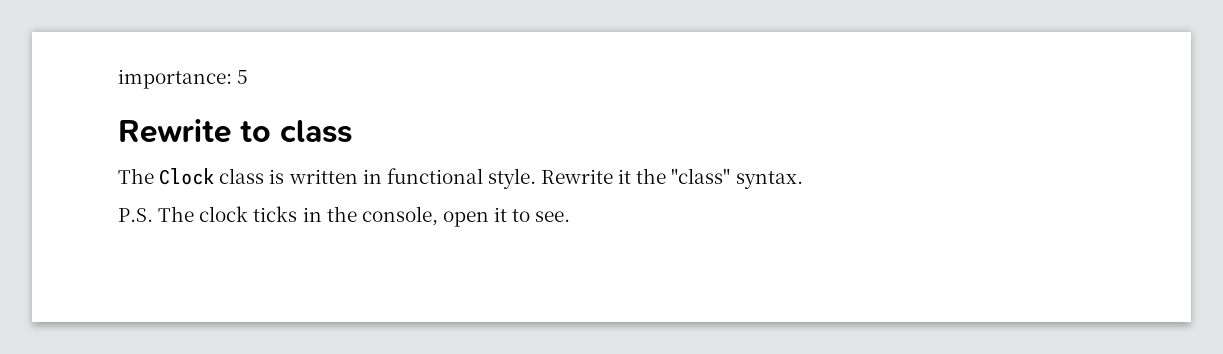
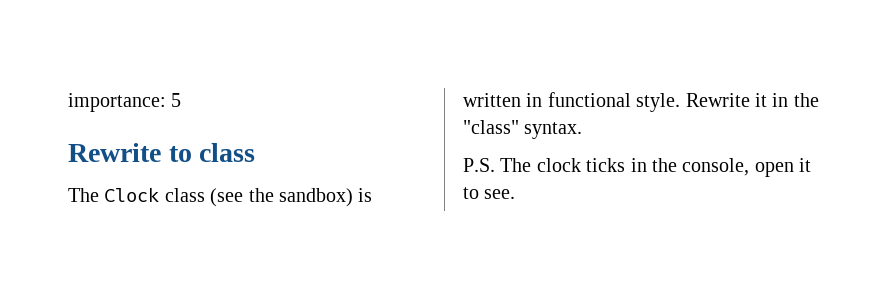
- The Clock class is written in functional style.
+ The Clock class (see the sandbox) is written in functional style.
- Rewrite it the "class" syntax.
+ Rewrite it in the "class" syntax.

